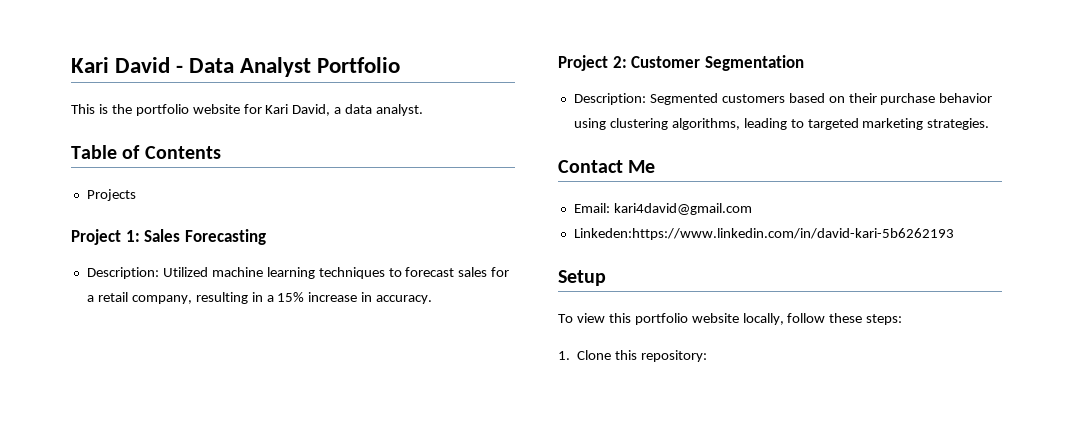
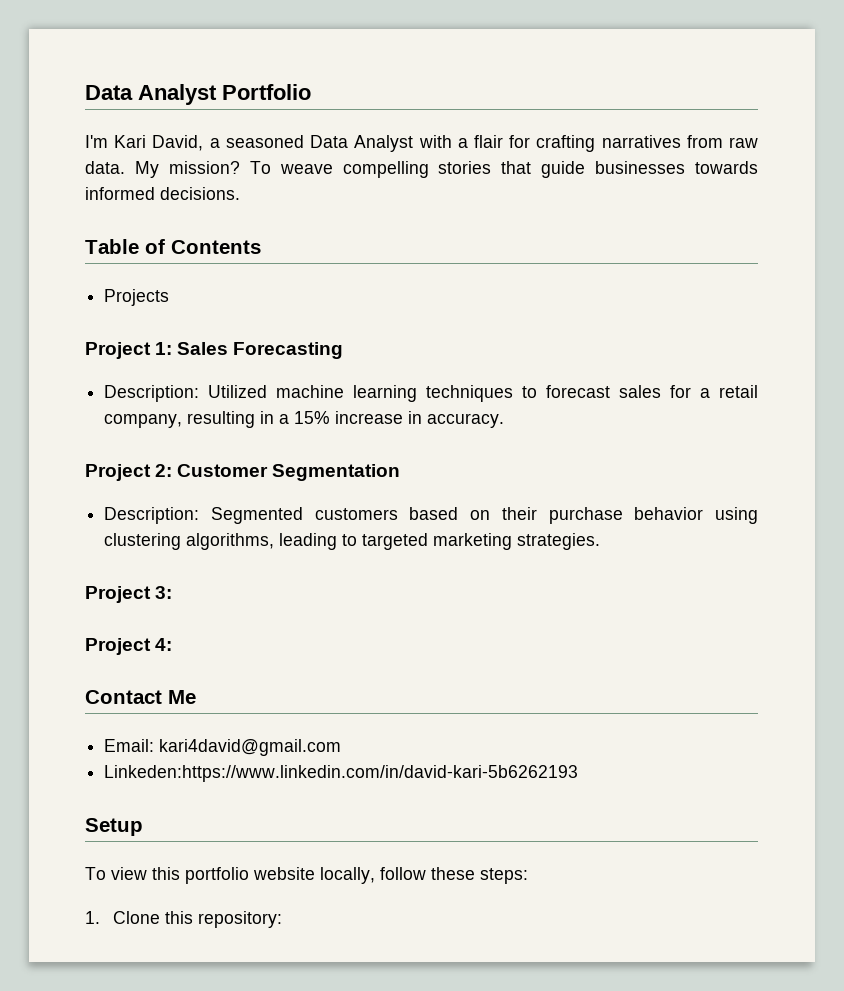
- Kari David - Data Analyst Portfolio
+ Data Analyst Portfolio
- This is the portfolio website for Kari David, a data analyst.
+ I'm Kari David, a seasoned Data Analyst with a flair for crafting narratives from raw data. My mission? To weave compelling stories that guide businesses towards informed decisions.
+ Project 3:
+ Project 4:

